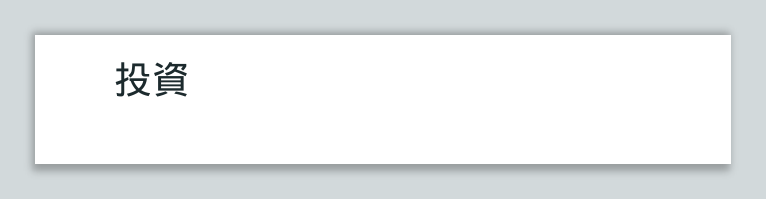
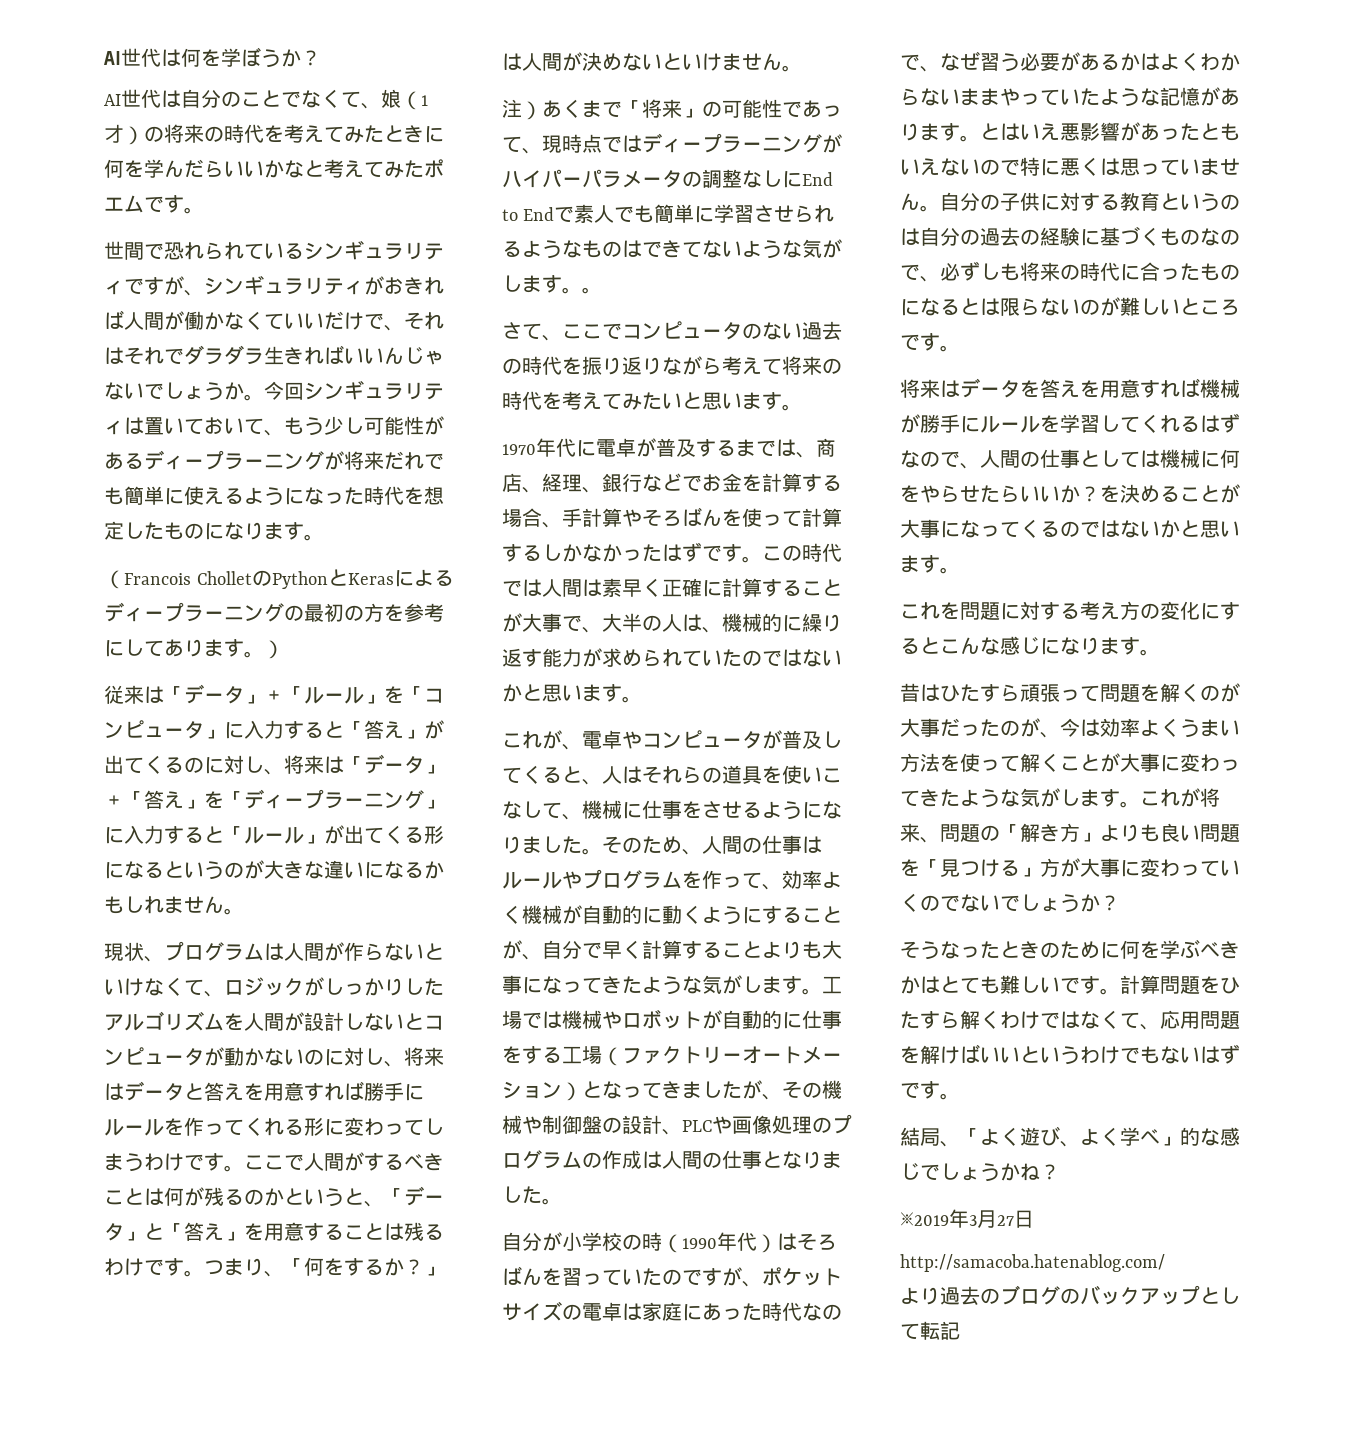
- 投資
+ AI世代は何を学ぼうか？
+ AI世代は自分のことでなくて、娘（1才）の将来の時代を考えてみたときに何を学んだらいいかなと考えてみたポエムです。
+ 世間で恐れられているシンギュラリティですが、シンギュラリティがおきれば人間が働かなくていいだけで、それはそれでダラダラ生きればいいんじゃないでしょうか。今回シンギュラリティは置いておいて、もう少し可能性があるディープラーニングが将来だれでも簡単に使えるようになった時代を想定したものになります。
+ （Francois CholletのPythonとKerasによるディープラーニングの最初の方を参考にしてあります。）
+ 従来は「データ」＋「ルール」を「コンピュータ」に入力すると「答え」が出てくるのに対し、将来は「データ」＋「答え」を「ディープラーニング」に入力すると「ルール」が出てくる形になるというのが大きな違いになるかもしれません。
+ 現状、プログラムは人間が作らないといけなくて、ロジックがしっかりしたアルゴリズムを人間が設計しないとコンピュータが動かないのに対し、将来はデータと答えを用意すれば勝手にルールを作ってくれる形に変わってしまうわけです。ここで人間がするべきことは何が残るのかというと、「データ」と「答え」を用意することは残るわけです。つまり、「何をするか？」は人間が決めないといけません。
+ 注）あくまで「将来」の可能性であって、現時点ではディープラーニングがハイパーパラメータの調整なしにEnd to Endで素人でも簡単に学習させられるようなものはできてないような気がします。。
+ さて、ここでコンピュータのない過去の時代を振り返りながら考えて将来の時代を考えてみたいと思います。
+ 1970年代に電卓が普及するまでは、商店、経理、銀行などでお金を計算する場合、手計算やそろばんを使って計算するしかなかったはずです。この時代では人間は素早く正確に計算することが大事で、大半の人は、機械的に繰り返す能力が求められていたのではないかと思います。
+ これが、電卓やコンピュータが普及してくると、人はそれらの道具を使いこなして、機械に仕事をさせるようになりました。そのため、人間の仕事はルールやプログラムを作って、効率よく機械が自動的に動くようにすることが、自分で早く計算することよりも大事になってきたような気がします。工場では機械やロボットが自動的に仕事をする工場（ファクトリーオートメーション）となってきましたが、その機械や制御盤の設計、PLCや画像処理のプログラムの作成は人間の仕事となりました。
+ 自分が小学校の時（1990年代）はそろばんを習っていたのですが、ポケットサイズの電卓は家庭にあった時代なので、なぜ習う必要があるかはよくわからないままやっていたような記憶があります。とはいえ悪影響があったともいえないので特に悪くは思っていません。自分の子供に対する教育というのは自分の過去の経験に基づくものなので、必ずしも将来の時代に合ったものになるとは限らないのが難しいところです。
+ 将来はデータを答えを用意すれば機械が勝手にルールを学習してくれるはずなので、人間の仕事としては機械に何をやらせたらいいか？を決めることが大事になってくるのではないかと思います。
+ これを問題に対する考え方の変化にするとこんな感じになります。
+ 昔はひたすら頑張って問題を解くのが大事だったのが、今は効率よくうまい方法を使って解くことが大事に変わってきたような気がします。これが将来、問題の「解き方」よりも良い問題を「見つける」方が大事に変わっていくのでないでしょうか？
+ そうなったときのために何を学ぶべきかはとても難しいです。計算問題をひたすら解くわけではなくて、応用問題を解けばいいというわけでもないはずです。
+ 結局、「よく遊び、よく学べ」的な感じでしょうかね？
+ ※2019年3月27日
+ http://samacoba.hatenablog.com/
+ より過去のブログのバックアップとして転記

